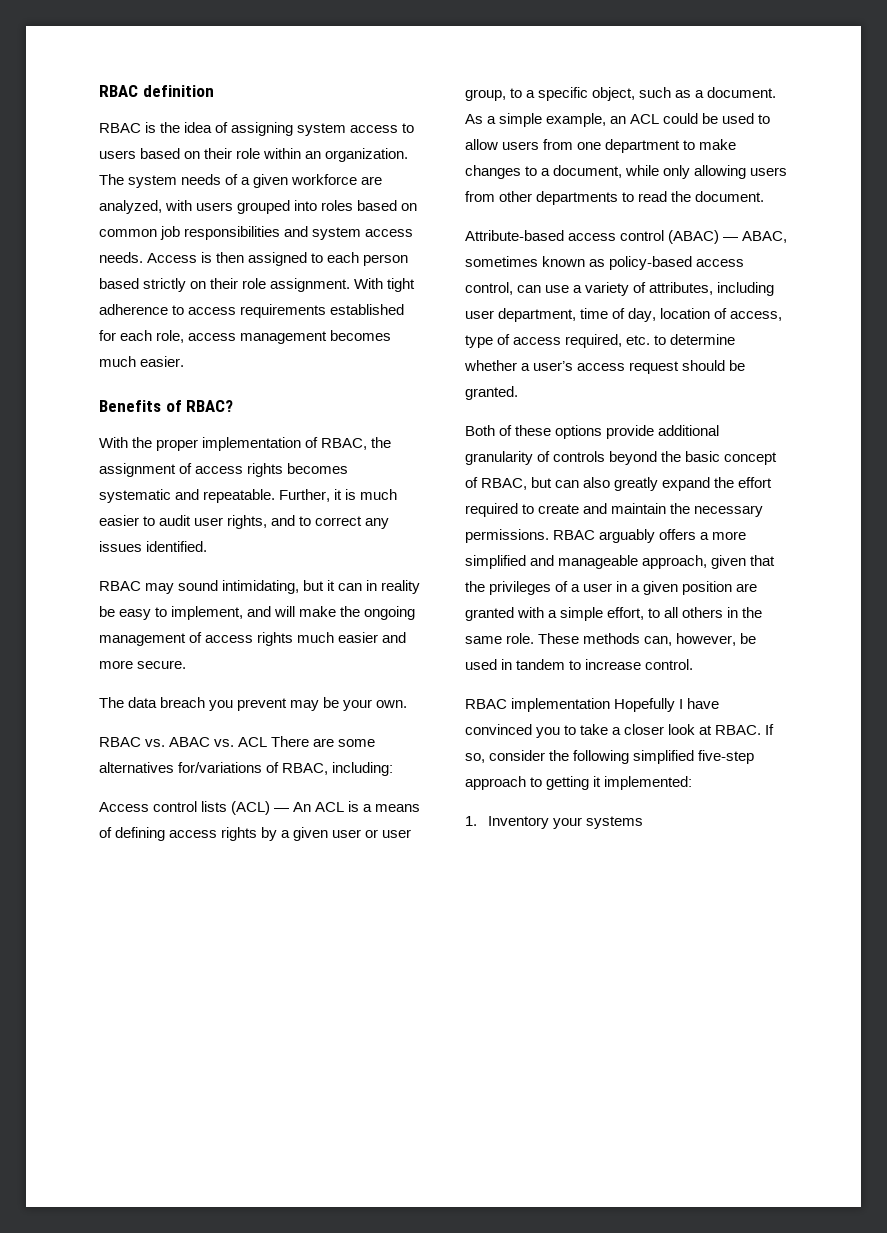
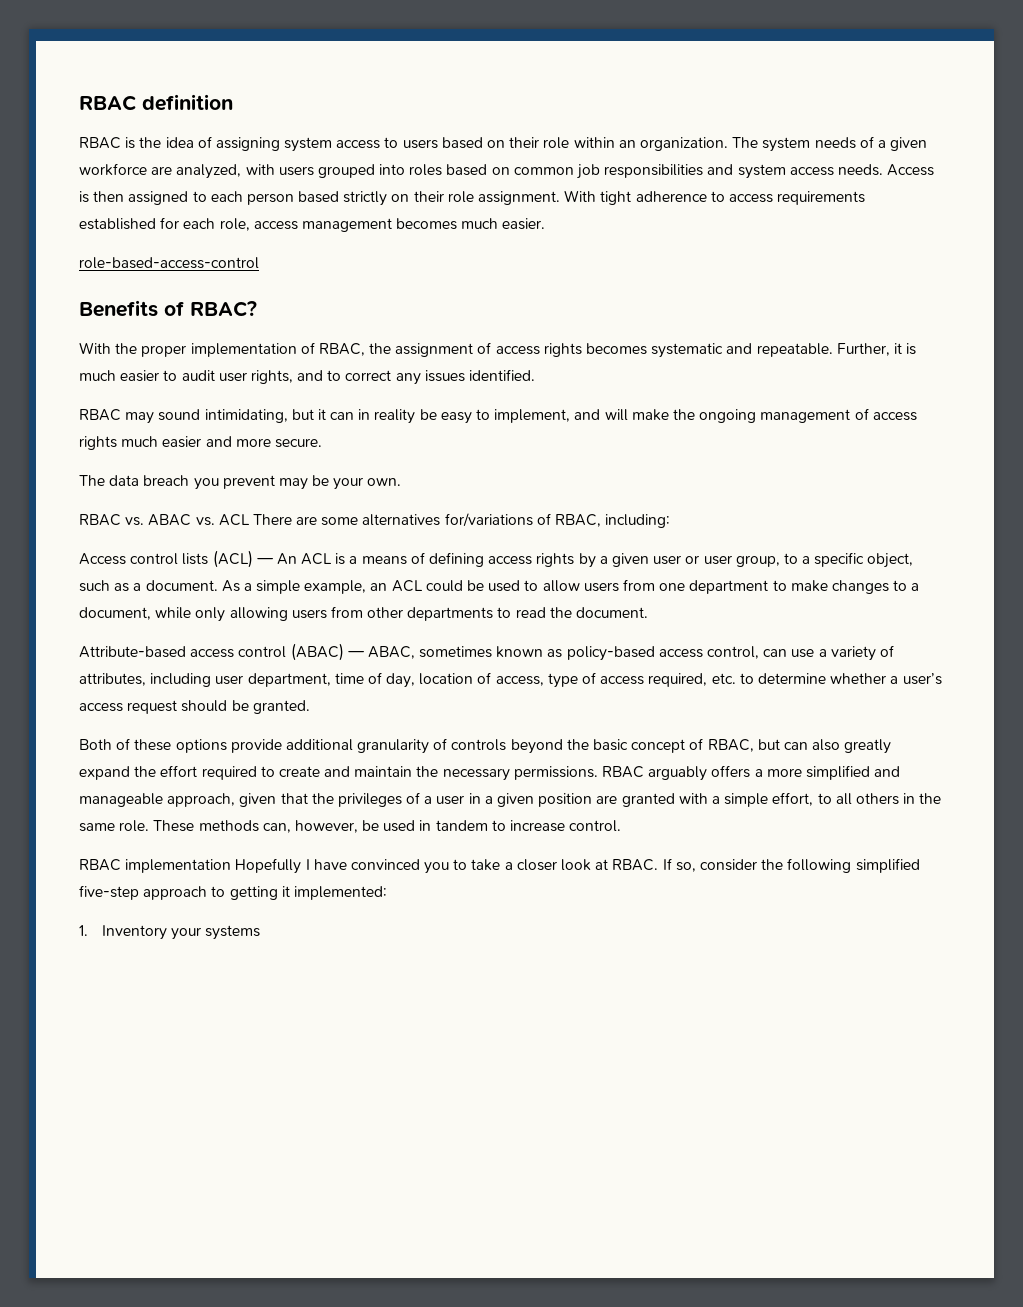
+ role-based-access-control

